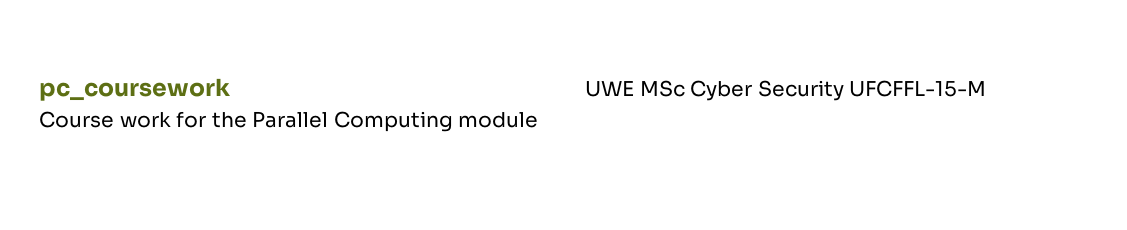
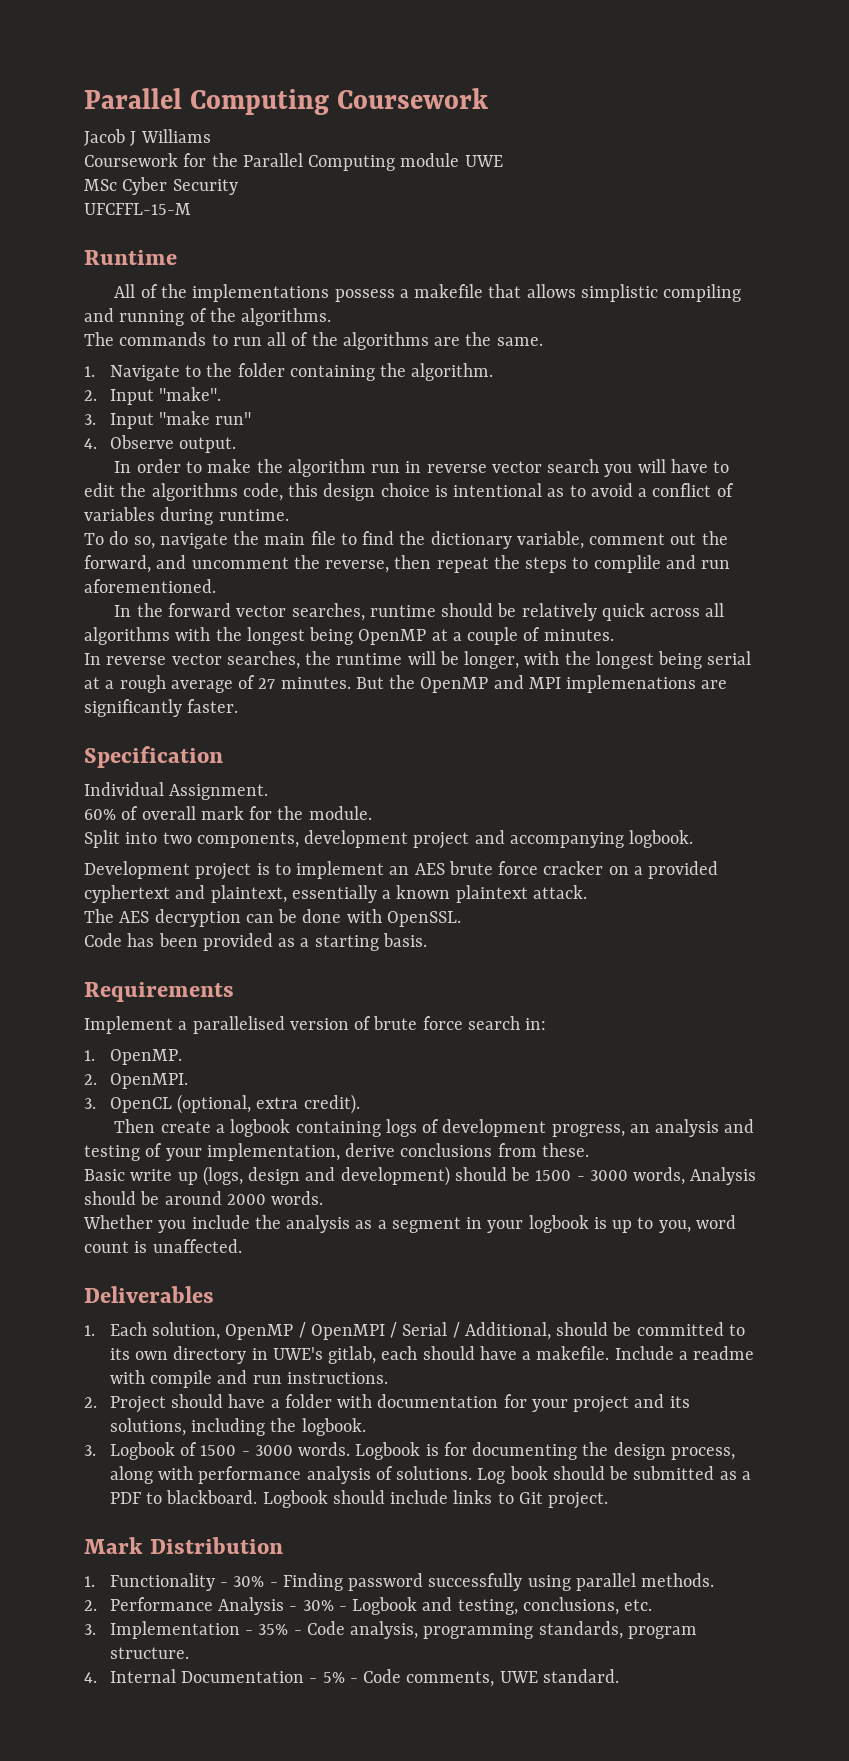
- pc_coursework
- Course work for the Parallel Computing module UWE MSc Cyber Security UFCFFL-15-M
+ Parallel Computing Coursework
+ Jacob J Williams
+ Coursework for the Parallel Computing module UWE
+ MSc Cyber Security
+ UFCFFL-15-M
+ Runtime
+ All of the implementations possess a makefile that allows simplistic compiling and running of the algorithms.
+ The commands to run all of the algorithms are the same.
+ 1. Navigate to the folder containing the algorithm.
+ 2. Input "make".
+ 3. Input "make run"
+ 4. Observe output.
+ In order to make the algorithm run in reverse vector search you will have to edit the algorithms code, this design choice is intentional as to avoid a conflict of variables during runtime.
+ To do so, navigate the main file to find the dictionary variable, comment out the forward, and uncomment the reverse, then repeat the steps to complile and run aforementioned.
+ In the forward vector searches, runtime should be relatively quick across all algorithms with the longest being OpenMP at a couple of minutes.
+ In reverse vector searches, the runtime will be longer, with the longest being serial at a rough average of 27 minutes. But the OpenMP and MPI implemenations are significantly faster.
+ Specification
+ Individual Assignment.
+ 60% of overall mark for the module.
+ Split into two components, development project and accompanying logbook.
+ Development project is to implement an AES brute force cracker on a provided cyphertext and plaintext, essentially a known plaintext attack.
+ The AES decryption can be done with OpenSSL.
+ Code has been provided as a starting basis.
+ Requirements
+ Implement a parallelised version of brute force search in:
+ 1. OpenMP.
+ 2. OpenMPI.
+ 3. OpenCL (optional, extra credit).
+ Then create a logbook containing logs of development progress, an analysis and testing of your implementation, derive conclusions from these.
+ Basic write up (logs, design and development) should be 1500 - 3000 words, Analysis should be around 2000 words.
+ Whether you include the analysis as a segment in your logbook is up to you, word count is unaffected.
+ Deliverables
+ 1. Each solution, OpenMP / OpenMPI / Serial / Additional, should be committed to its own directory in UWE's gitlab, each should have a makefile. Include a readme with compile and run instructions.
+ 2. Project should have a folder with documentation for your project and its solutions, including the logbook.
+ 3. Logbook of 1500 - 3000 words. Logbook is for documenting the design process, along with performance analysis of solutions. Log book should be submitted as a PDF to blackboard. Logbook should include links to Git project.
+ Mark Distribution
+ 1. Functionality - 30% - Finding password successfully using parallel methods.
+ 2. Performance Analysis - 30% - Logbook and testing, conclusions, etc.
+ 3. Implementation - 35% - Code analysis, programming standards, program structure.
+ 4. Internal Documentation - 5% - Code comments, UWE standard.

